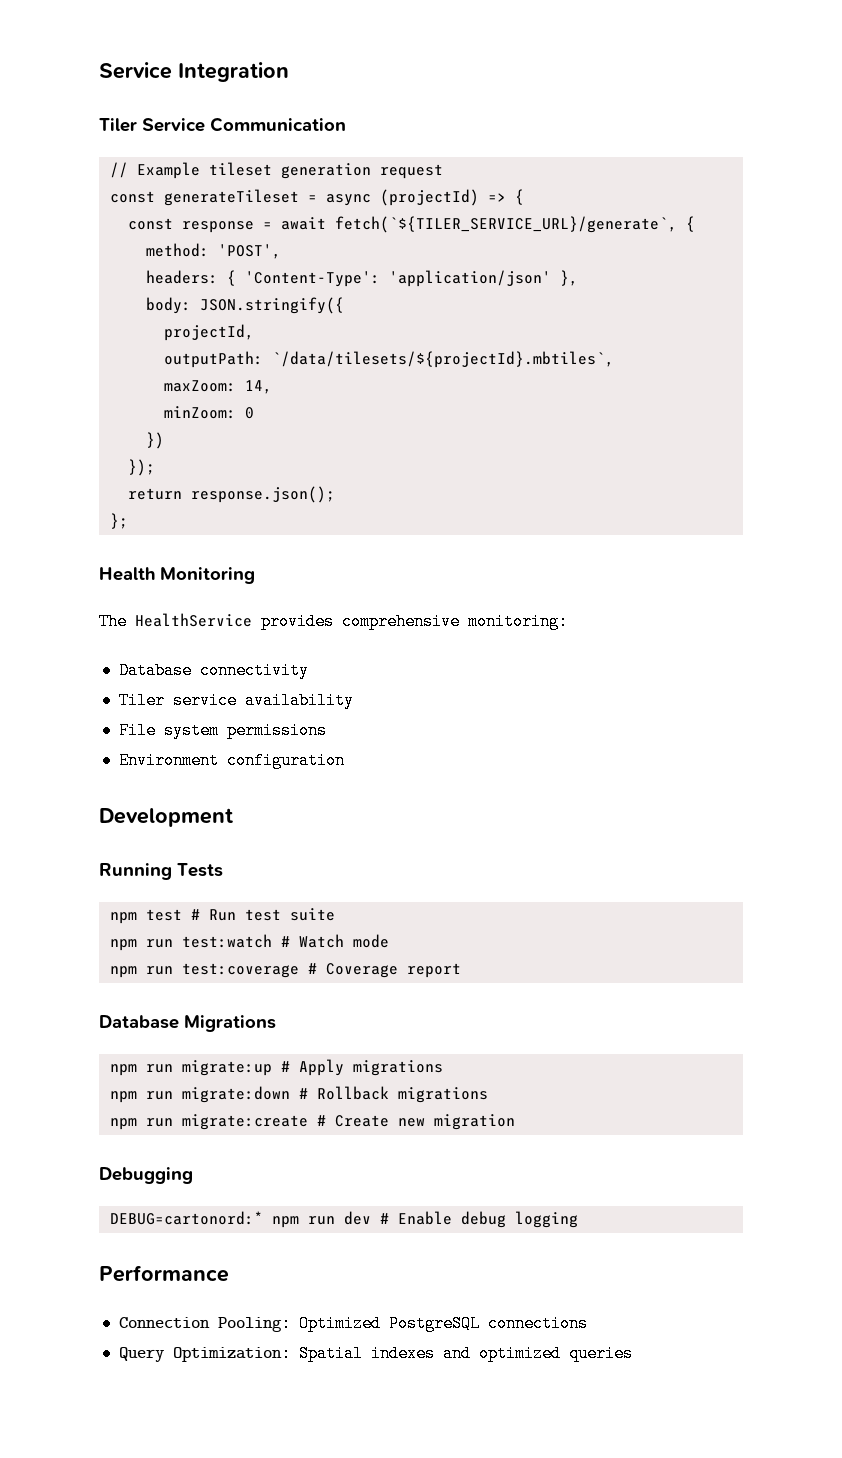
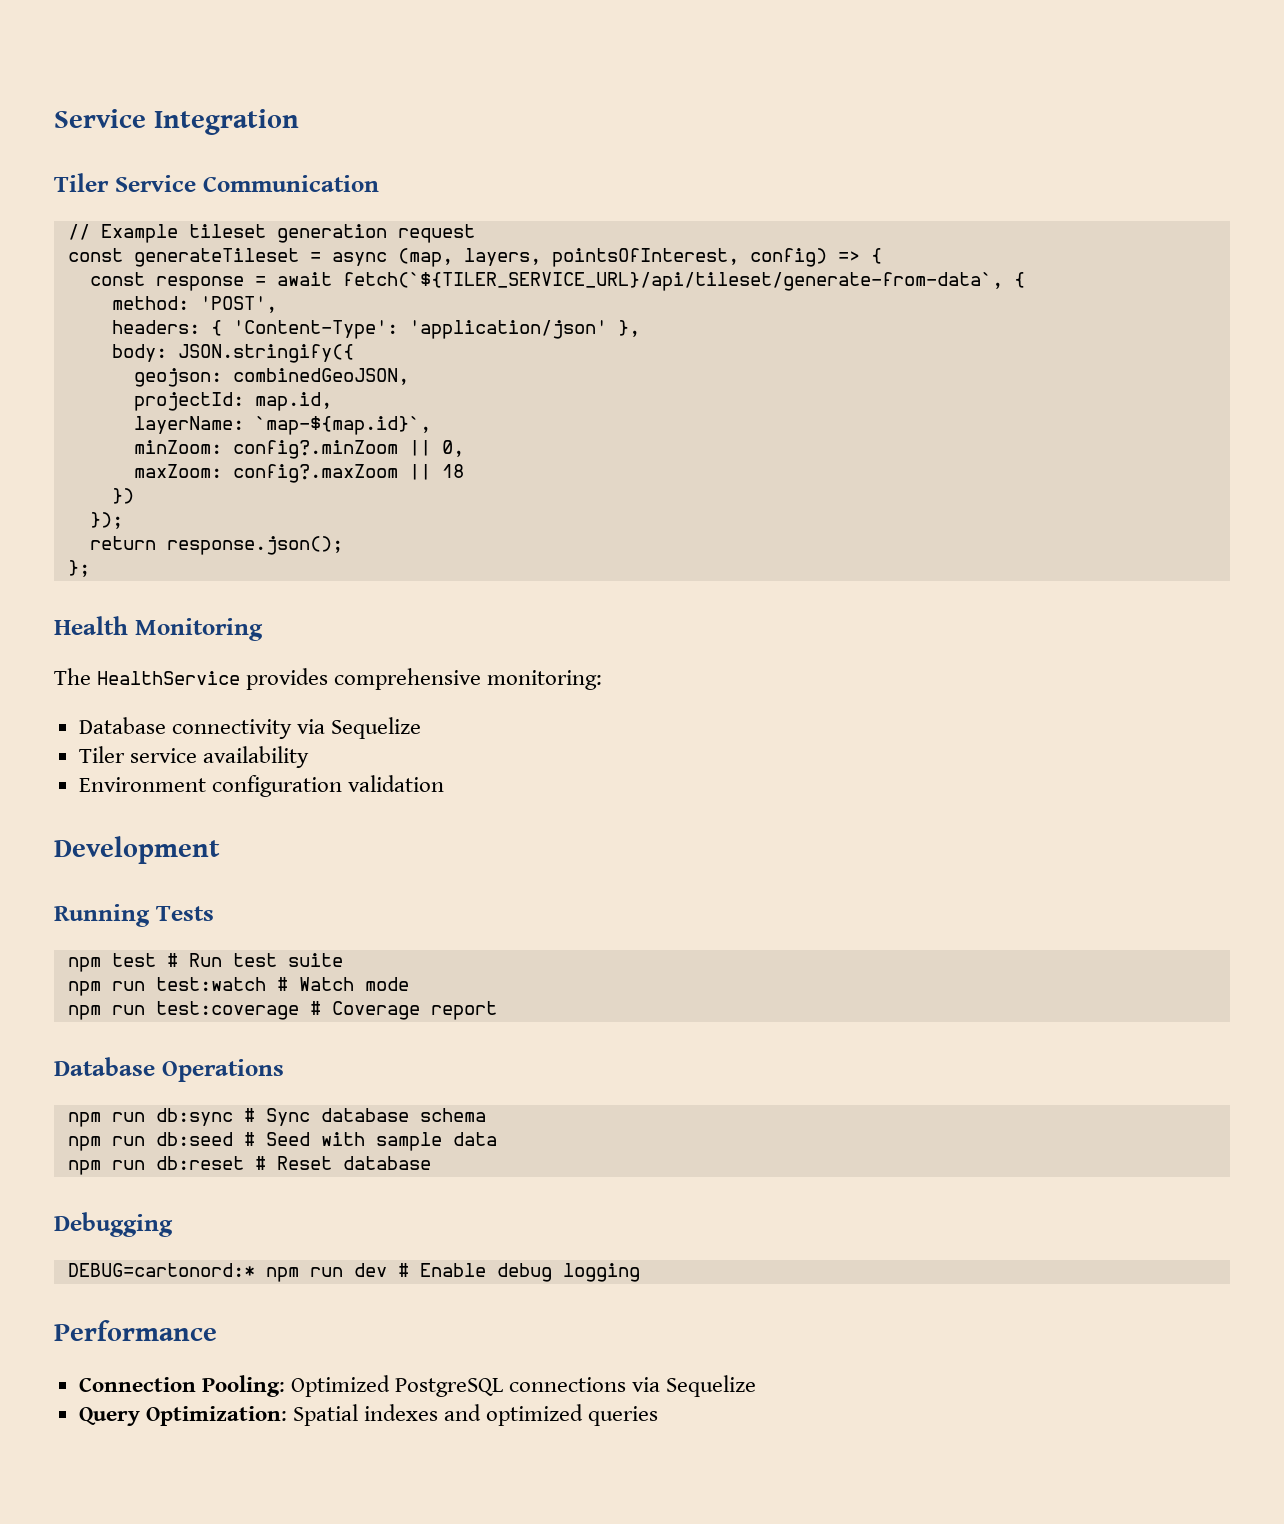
- const generateTileset = async (projectId) => {
+ const generateTileset = async (map, layers, pointsOfInterest, config) => {
- const response = await fetch(`${TILER_SERVICE_URL}/generate`, {
+ const response = await fetch(`${TILER_SERVICE_URL}/api/tileset/generate-from-data`, {
- projectId,
- outputPath: `/data/tilesets/${projectId}.mbtiles`,
- maxZoom: 14,
- minZoom: 0
+ geojson: combinedGeoJSON,
+ projectId: map.id,
+ layerName: `map-${map.id}`,
+ minZoom: config?.minZoom || 0,
+ maxZoom: config?.maxZoom || 18
- Database connectivity
+ Database connectivity via Sequelize
- File system permissions
- Environment configuration
+ Environment configuration validation
- Database Migrations
- npm run migrate:up # Apply migrations
- npm run migrate:down # Rollback migrations
- npm run migrate:create # Create new migration
+ Database Operations
+ npm run db:sync # Sync database schema
+ npm run db:seed # Seed with sample data
+ npm run db:reset # Reset database
- Connection Pooling: Optimized PostgreSQL connections
+ Connection Pooling: Optimized PostgreSQL connections via Sequelize

